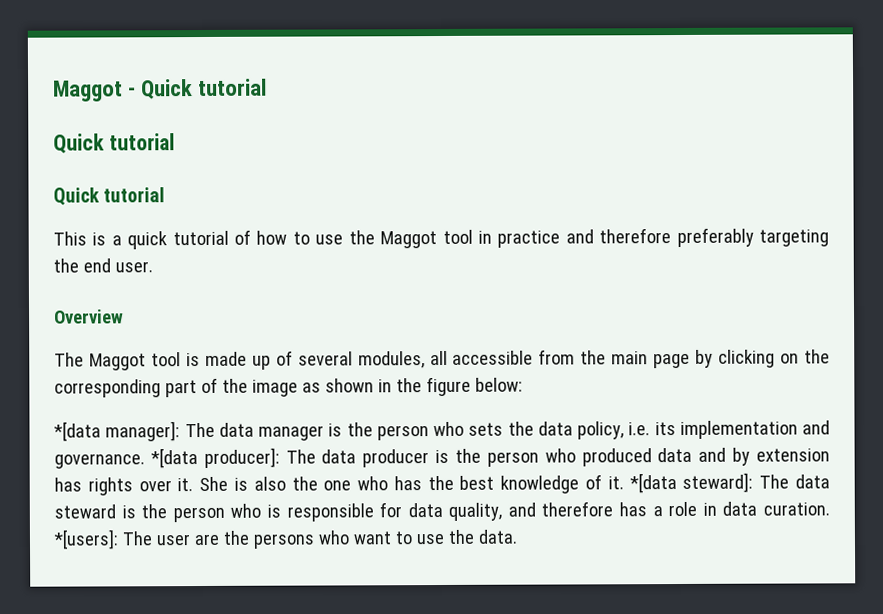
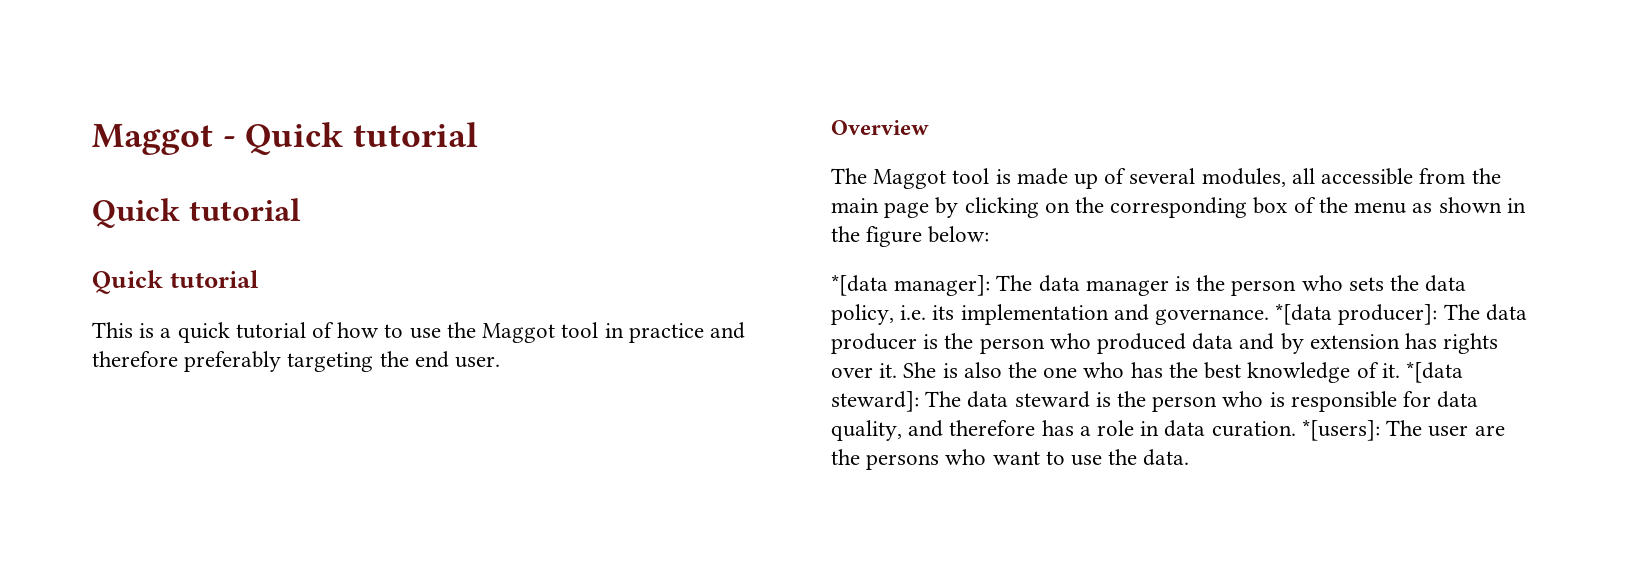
- The Maggot tool is made up of several modules, all accessible from the main page by clicking on the corresponding part of the image as shown in the figure below:
+ The Maggot tool is made up of several modules, all accessible from the main page by clicking on the corresponding box of the menu as shown in the figure below:

